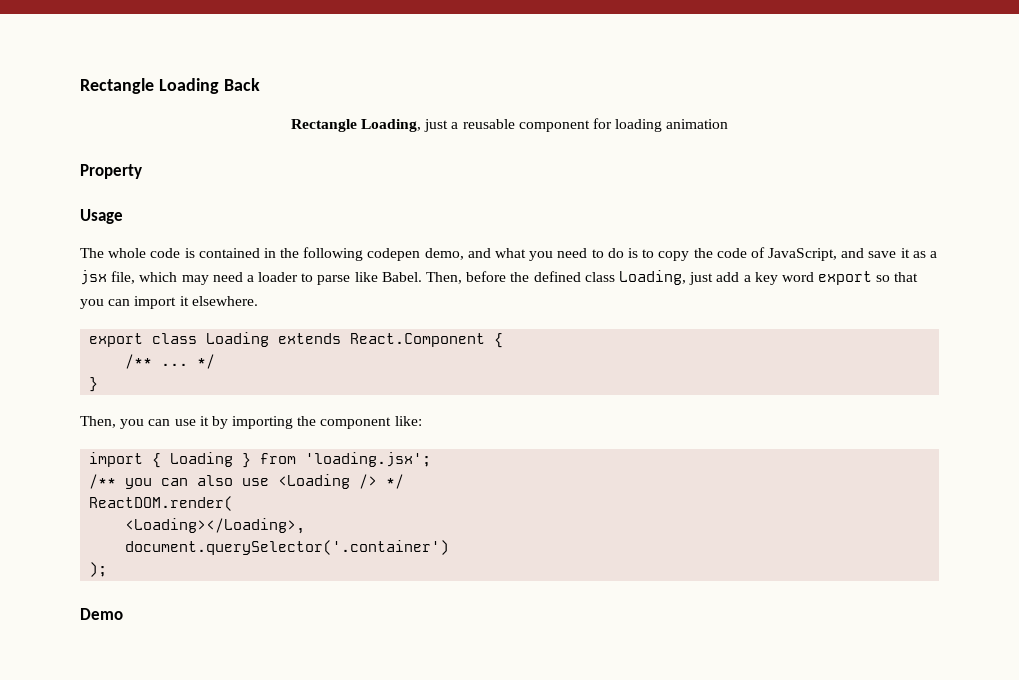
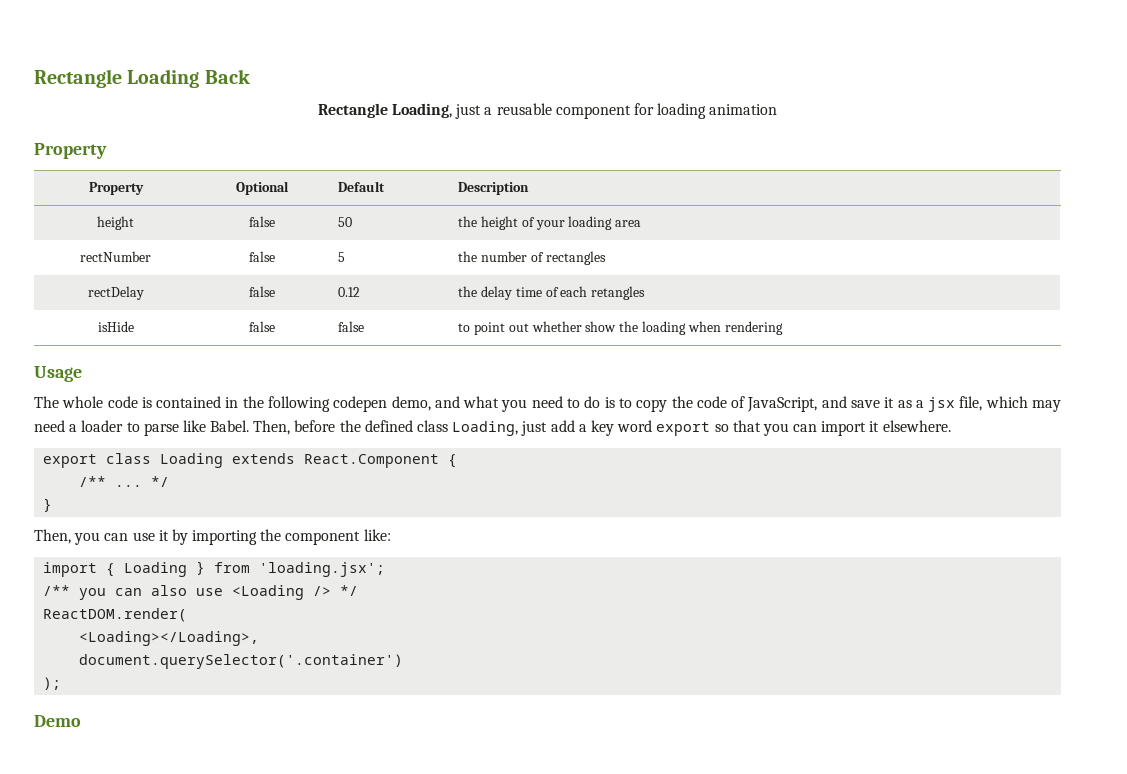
+ Property | Optional | Default | Description
+ height | false | 50 | the height of your loading area
+ rectNumber | false | 5 | the number of rectangles
+ rectDelay | false | 0.12 | the delay time of each retangles
+ isHide | false | false | to point out whether show the loading when rendering

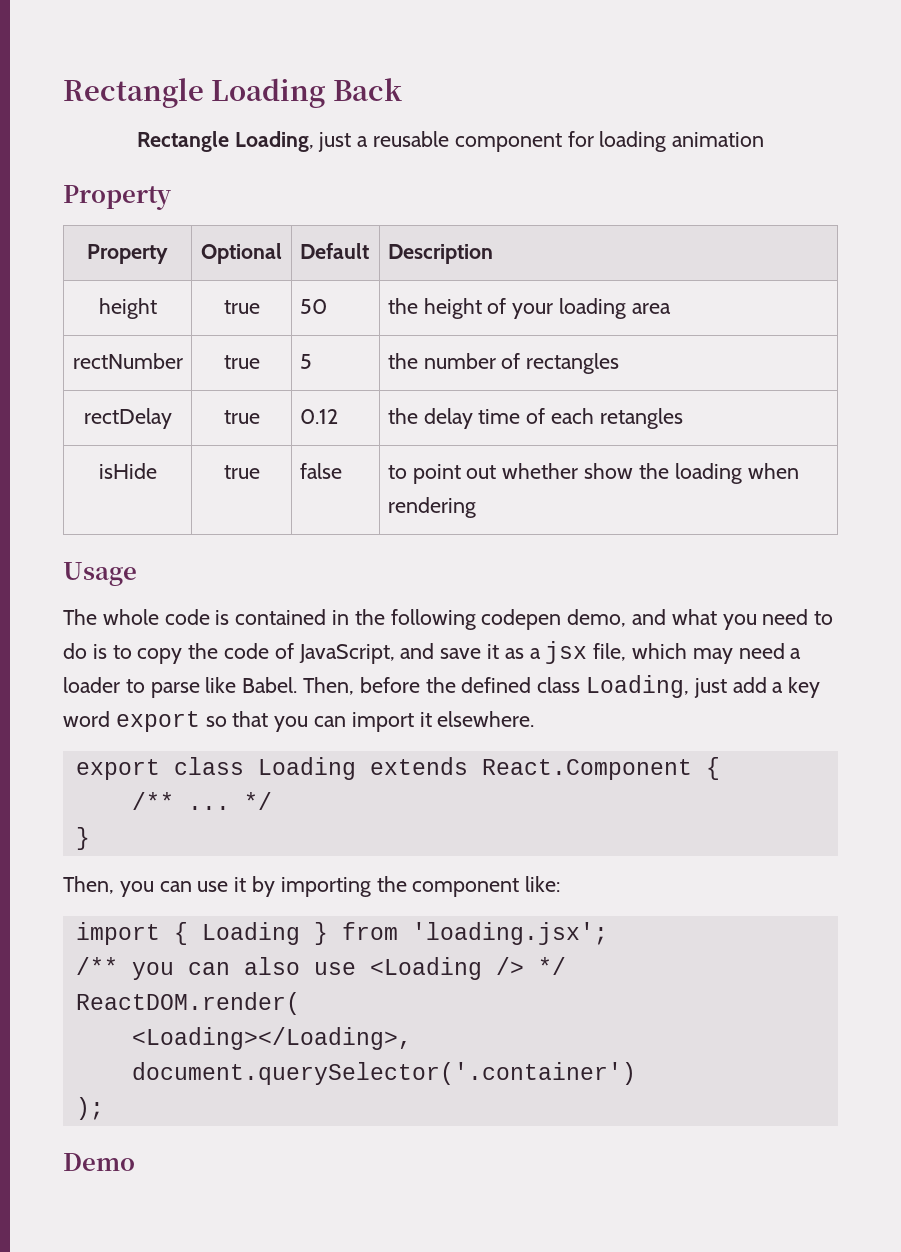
- height | false | 50 | the height of your loading area
+ height | true | 50 | the height of your loading area
- rectNumber | false | 5 | the number of rectangles
+ rectNumber | true | 5 | the number of rectangles
- rectDelay | false | 0.12 | the delay time of each retangles
+ rectDelay | true | 0.12 | the delay time of each retangles
- isHide | false | false | to point out whether show the loading when rendering
+ isHide | true | false | to point out whether show the loading when rendering

